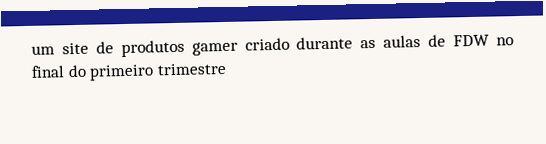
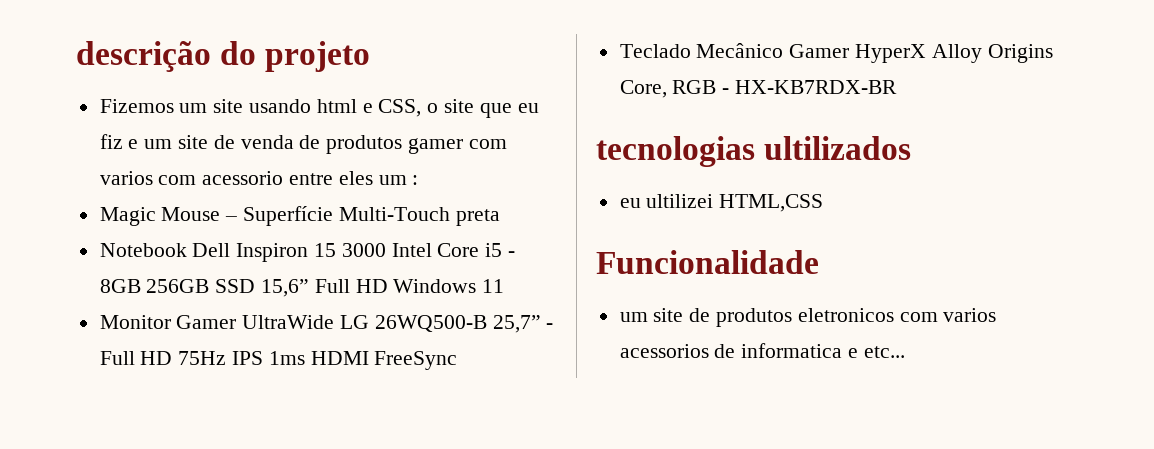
- um site de produtos gamer criado durante as aulas de FDW no final do primeiro trimestre
+ descrição do projeto
+ Fizemos um site usando html e CSS, o site que eu fiz e um site de venda de produtos gamer com varios com acessorio entre eles um :
+ Magic Mouse – Superfície Multi-Touch preta
+ Notebook Dell Inspiron 15 3000 Intel Core i5 - 8GB 256GB SSD 15,6” Full HD Windows 11
+ Monitor Gamer UltraWide LG 26WQ500-B 25,7” - Full HD 75Hz IPS 1ms HDMI FreeSync
+ Teclado Mecânico Gamer HyperX Alloy Origins Core, RGB - HX-KB7RDX-BR
+ tecnologias ultilizados
+ eu ultilizei HTML,CSS
+ Funcionalidade
+ um site de produtos eletronicos com varios acessorios de informatica e etc...

